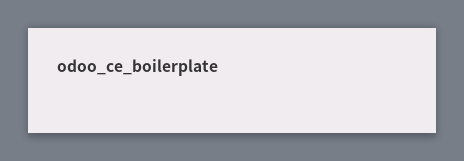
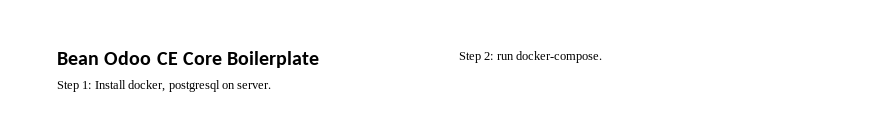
- odoo_ce_boilerplate
+ Bean Odoo CE Core Boilerplate
+ Step 1: Install docker, postgresql on server.
+ Step 2: run docker-compose.

